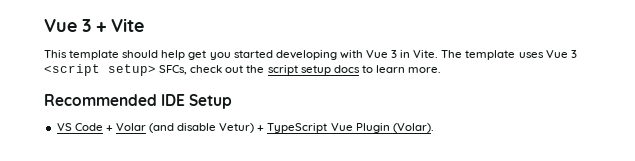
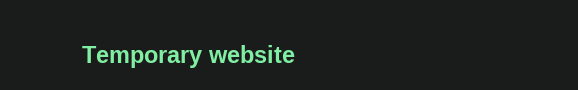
- Vue 3 + Vite
- This template should help get you started developing with Vue 3 in Vite. The template uses Vue 3 <script setup> SFCs, check out the script setup docs to learn more.
- Recommended IDE Setup
- VS Code + Volar (and disable Vetur) + TypeScript Vue Plugin (Volar).
+ Temporary website

